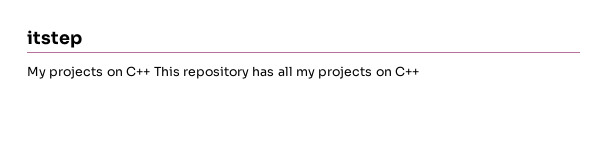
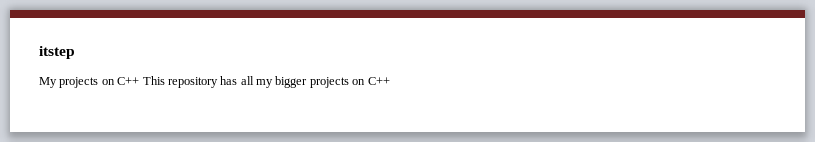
- My projects on C++ This repository has all my projects on C++
+ My projects on C++ This repository has all my bigger projects on C++

